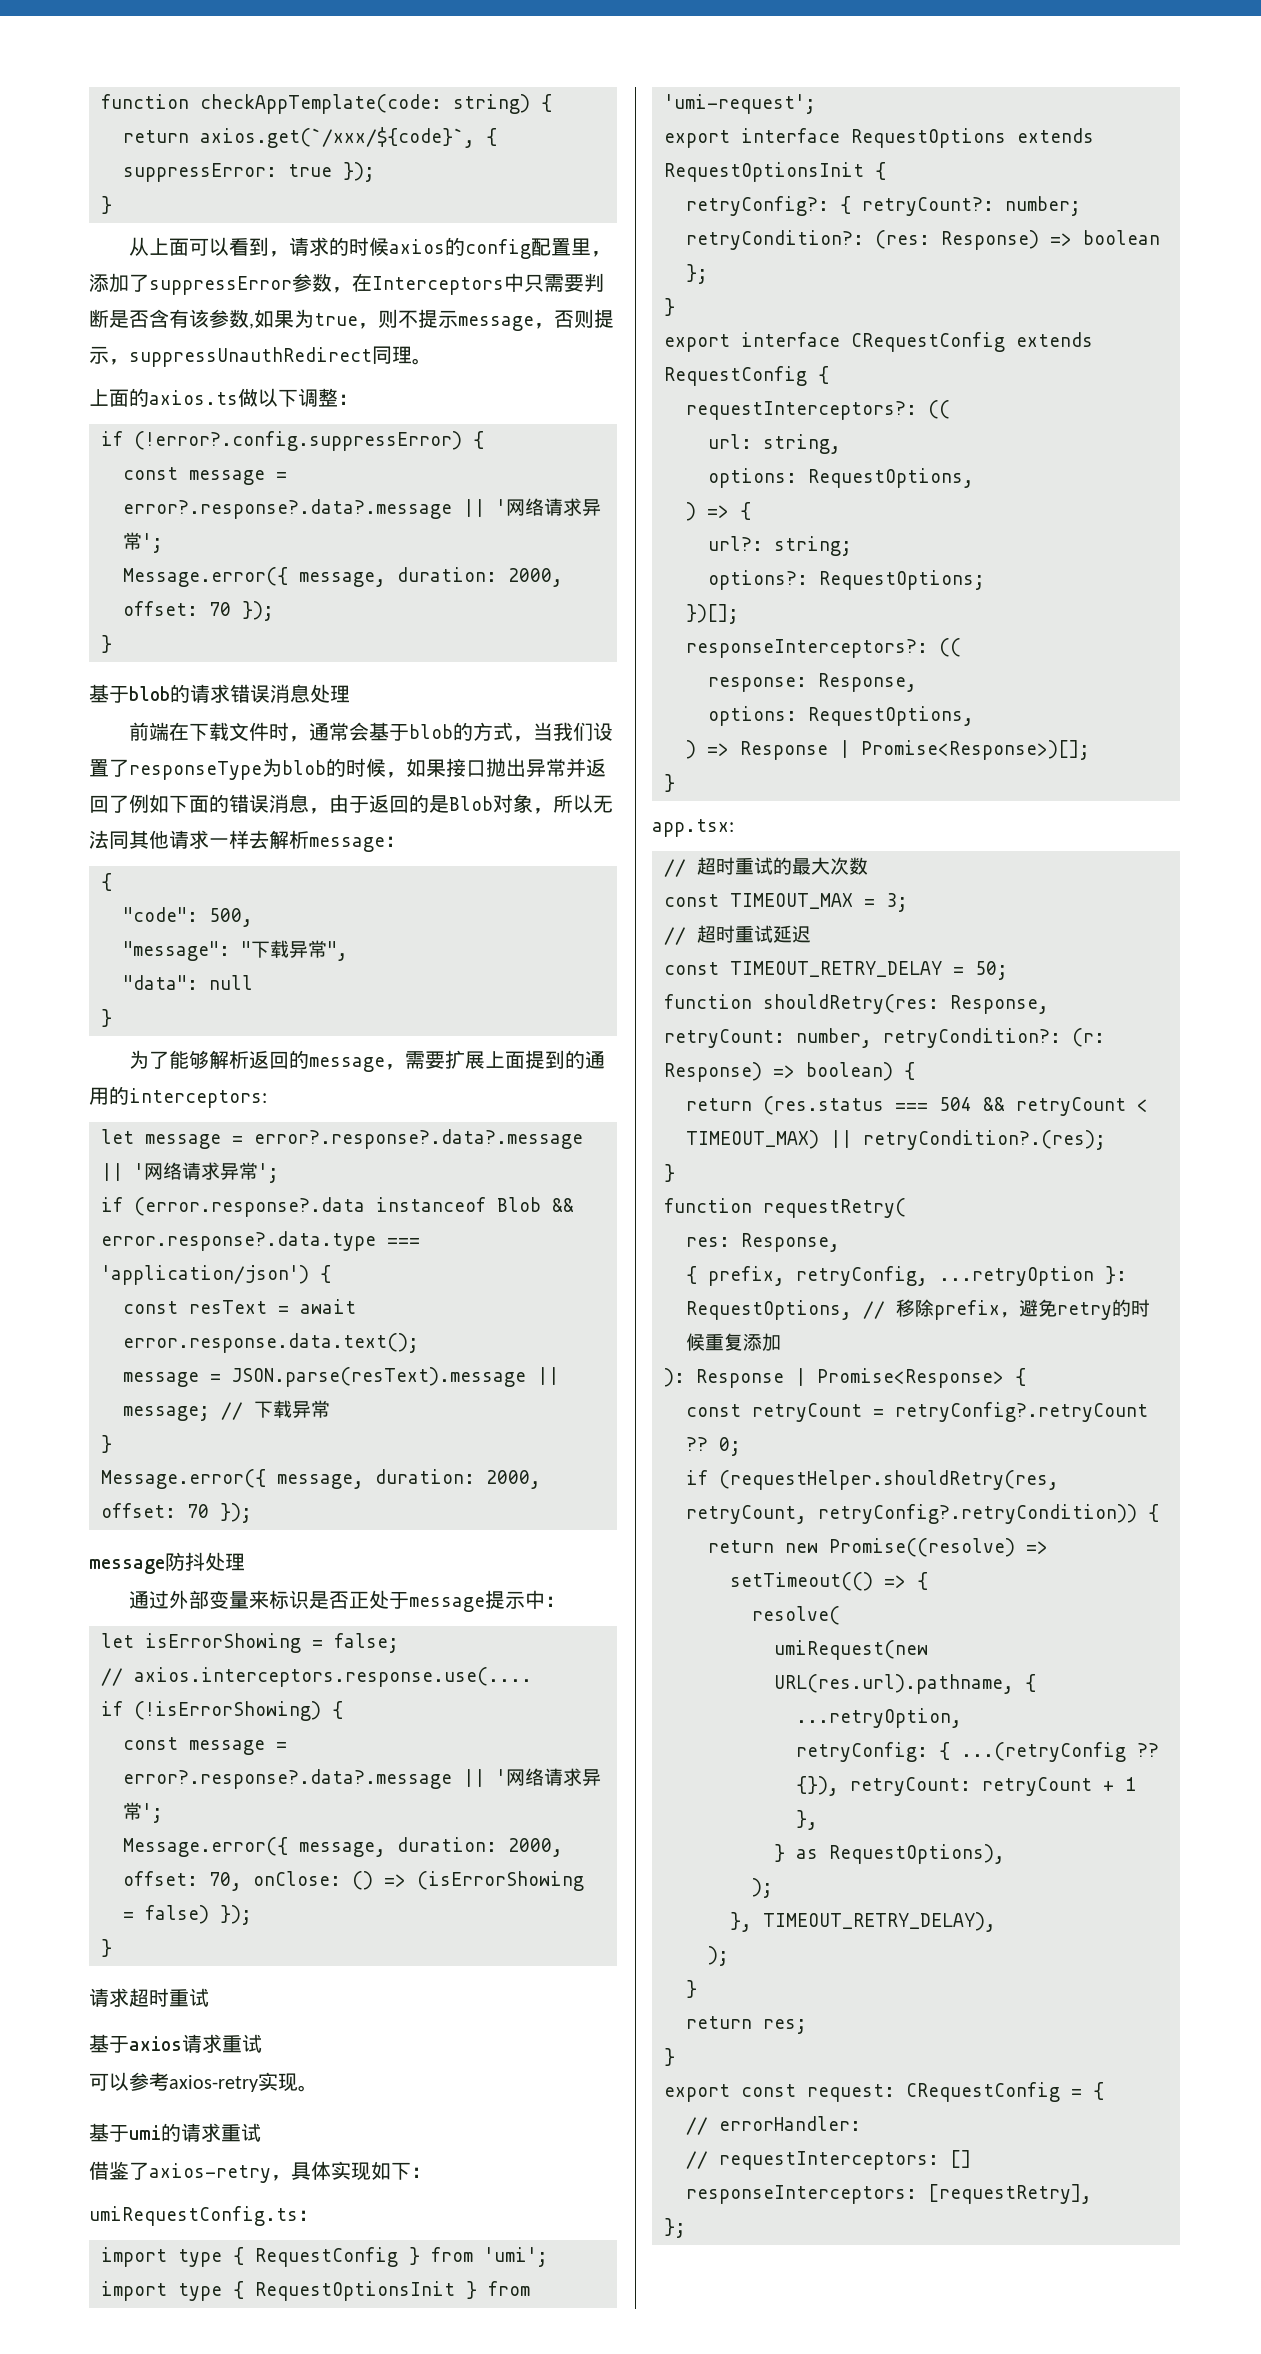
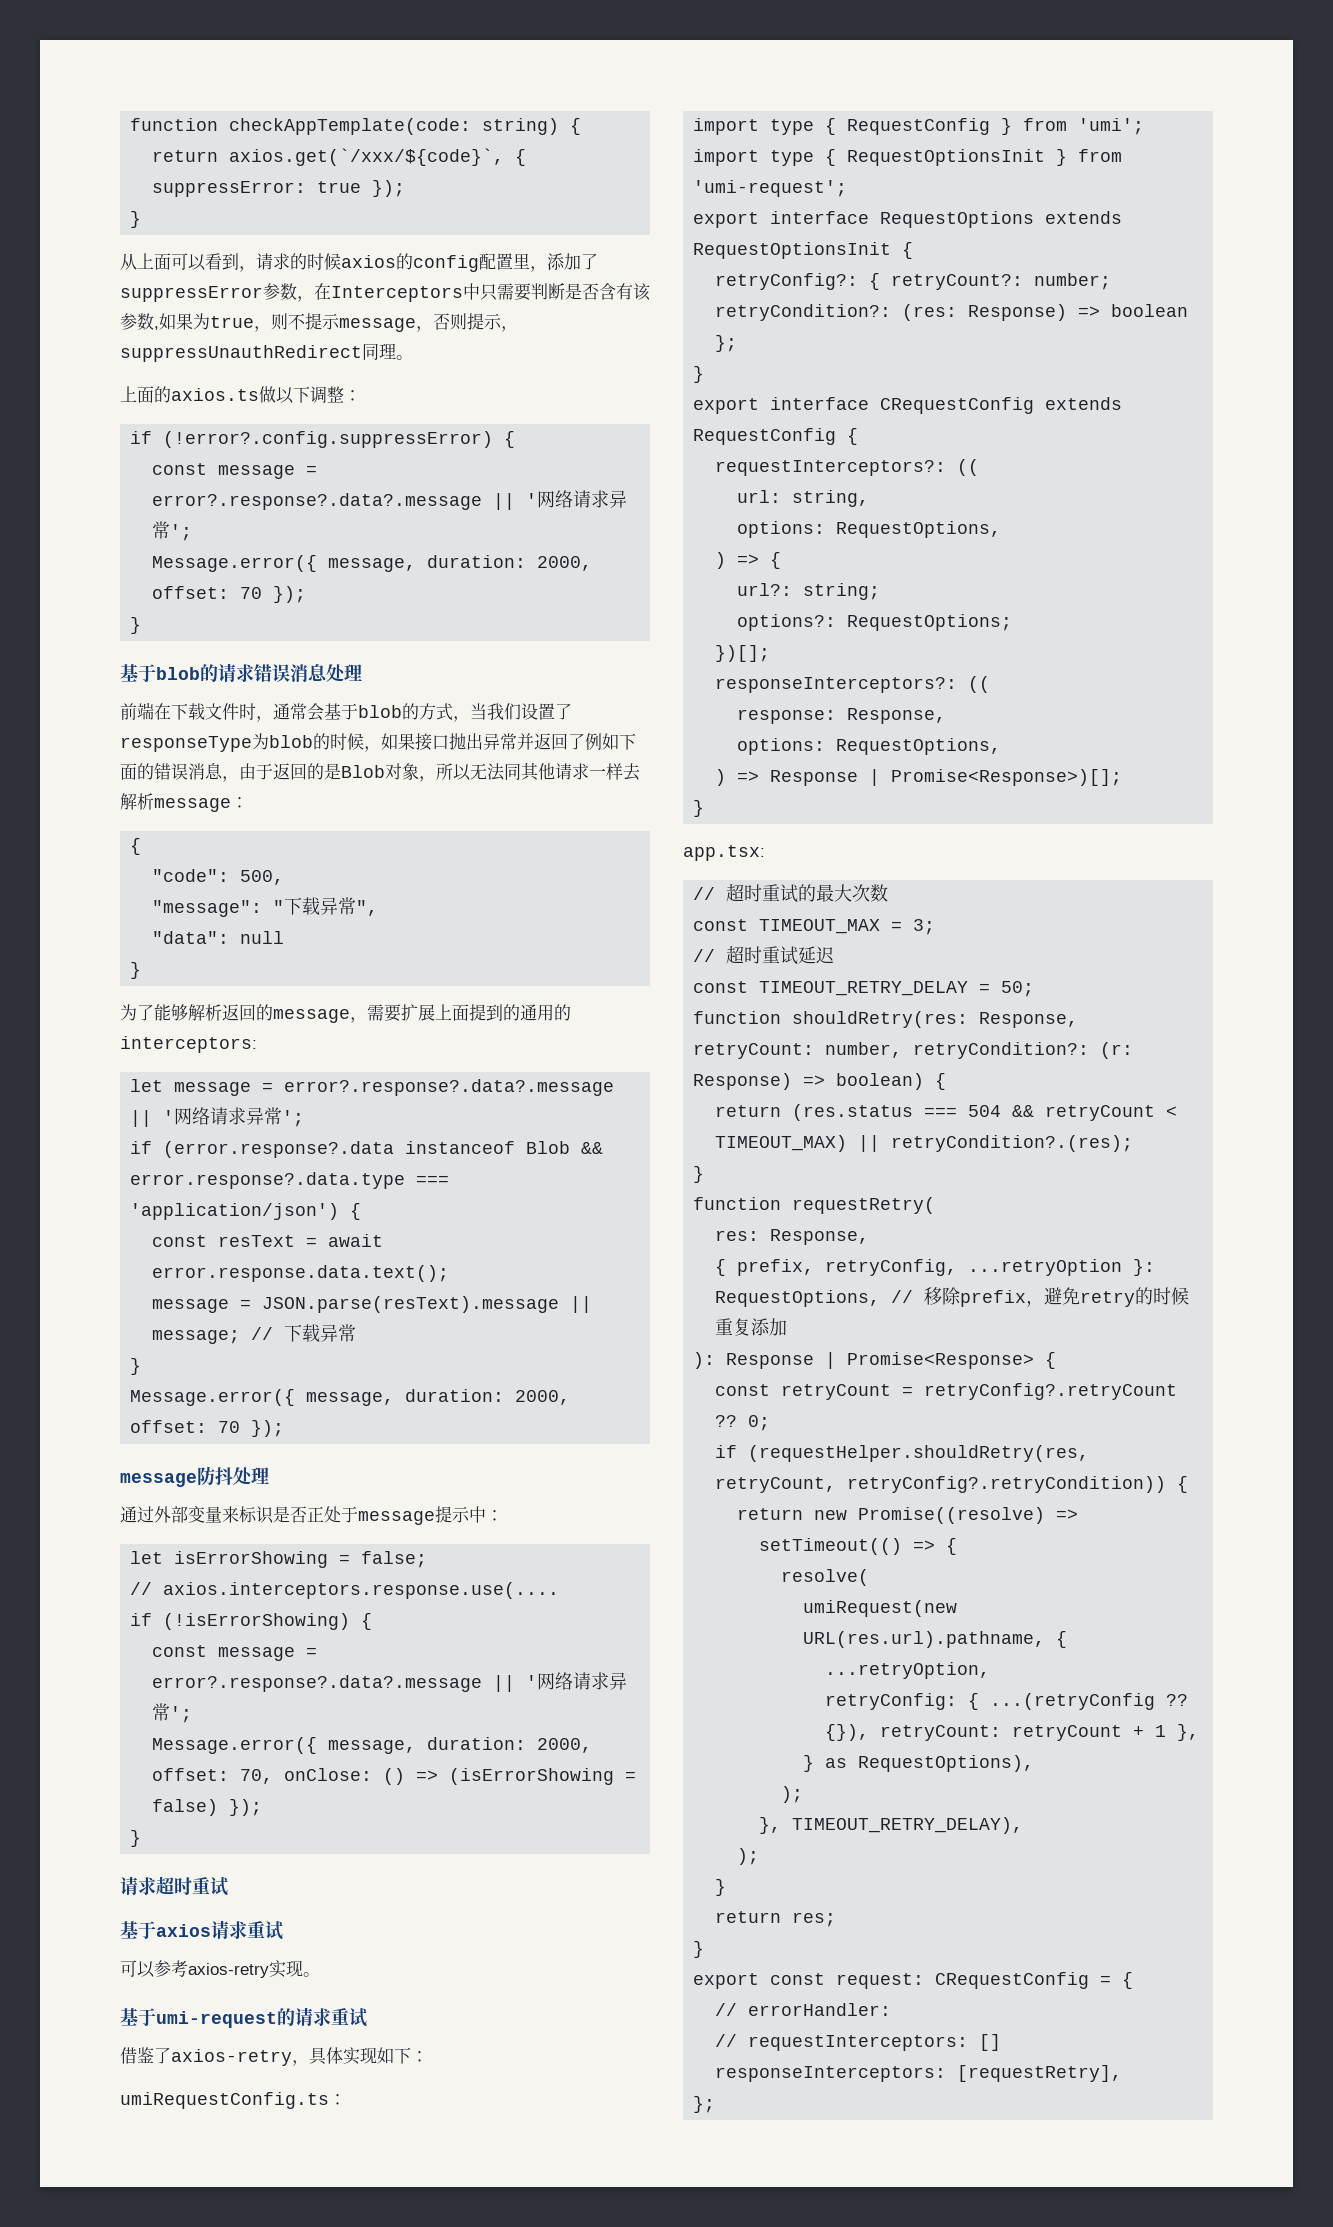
- 基于umi的请求重试
+ 基于umi-request的请求重试

